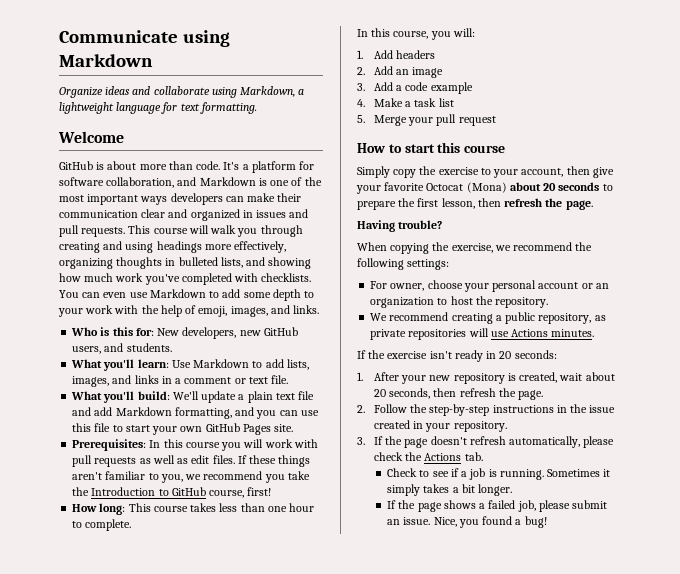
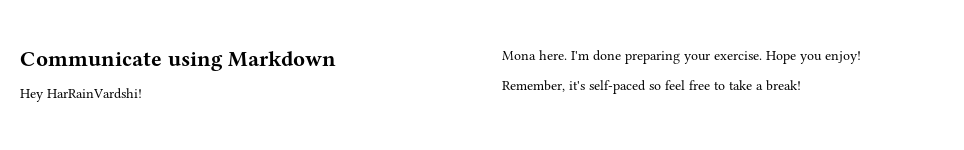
- Organize ideas and collaborate using Markdown, a lightweight language for text formatting.
- Welcome
- GitHub is about more than code. It's a platform for software collaboration, and Markdown is one of the most important ways developers can make their communication clear and organized in issues and pull requests. This course will walk you through creating and using headings more effectively, organizing thoughts in bulleted lists, and showing how much work you've completed with checklists. You can even use Markdown to add some depth to your work with the help of emoji, images, and links.
- Who is this for: New developers, new GitHub users, and students.
- What you'll learn: Use Markdown to add lists, images, and links in a comment or text file.
- What you'll build: We'll update a plain text file and add Markdown formatting, and you can use this file to start your own GitHub Pages site.
- Prerequisites: In this course you will work with pull requests as well as edit files. If these things aren't familiar to you, we recommend you take the Introduction to GitHub course, first!
- How long: This course takes less than one hour to complete.
- In this course, you will:
- 1. Add headers
- 2. Add an image
- 3. Add a code example
- 4. Make a task list
- 5. Merge your pull request
- How to start this course
- Simply copy the exercise to your account, then give your favorite Octocat (Mona) about 20 seconds to prepare the first lesson, then refresh the page.
- Having trouble?
- When copying the exercise, we recommend the following settings:
- For owner, choose your personal account or an organization to host the repository.
- We recommend creating a public repository, as private repositories will use Actions minutes.
- If the exercise isn't ready in 20 seconds:
- 1. After your new repository is created, wait about 20 seconds, then refresh the page.
- 2. Follow the step-by-step instructions in the issue created in your repository.
- 3. If the page doesn't refresh automatically, please check the Actions tab.
- Check to see if a job is running. Sometimes it simply takes a bit longer.
- If the page shows a failed job, please submit an issue. Nice, you found a bug!
+ Hey HarRainVardshi!
+ Mona here. I'm done preparing your exercise. Hope you enjoy!
+ Remember, it's self-paced so feel free to take a break!

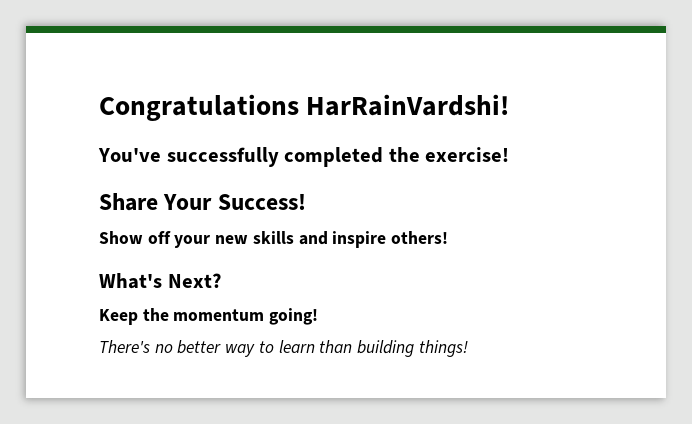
- Communicate using Markdown
- Hey HarRainVardshi!
- Mona here. I'm done preparing your exercise. Hope you enjoy!
- Remember, it's self-paced so feel free to take a break!
+ Congratulations HarRainVardshi!
+ You've successfully completed the exercise!
+ Share Your Success!
+ Show off your new skills and inspire others!
+ What's Next?
+ Keep the momentum going!
+ There's no better way to learn than building things!

